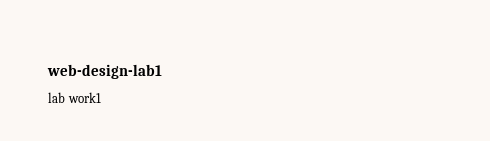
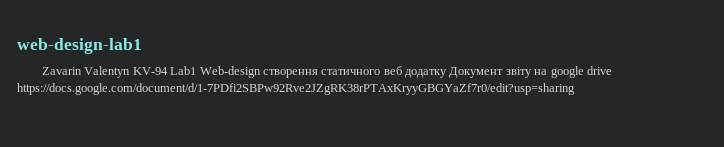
- lab work1
+ Zavarin Valentyn KV-94 Lab1 Web-design створення cтатичного веб додатку Документ звіту на google drive https://docs.google.com/document/d/1-7PDfi2SBPw92Rve2JZgRK38rPTAxKryyGBGYaZf7r0/edit?usp=sharing

